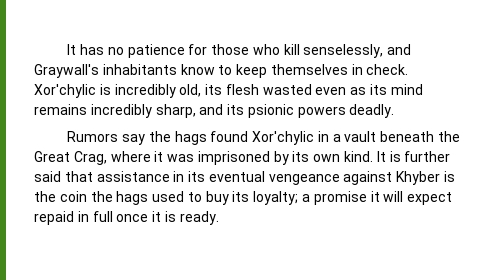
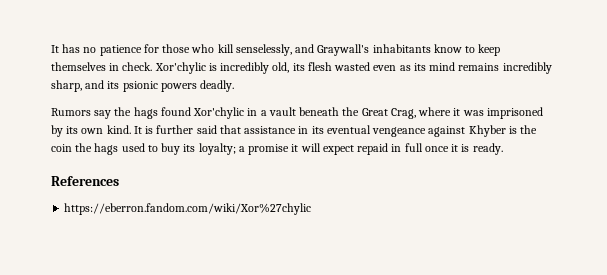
+ References
+ https://eberron.fandom.com/wiki/Xor%27chylic

